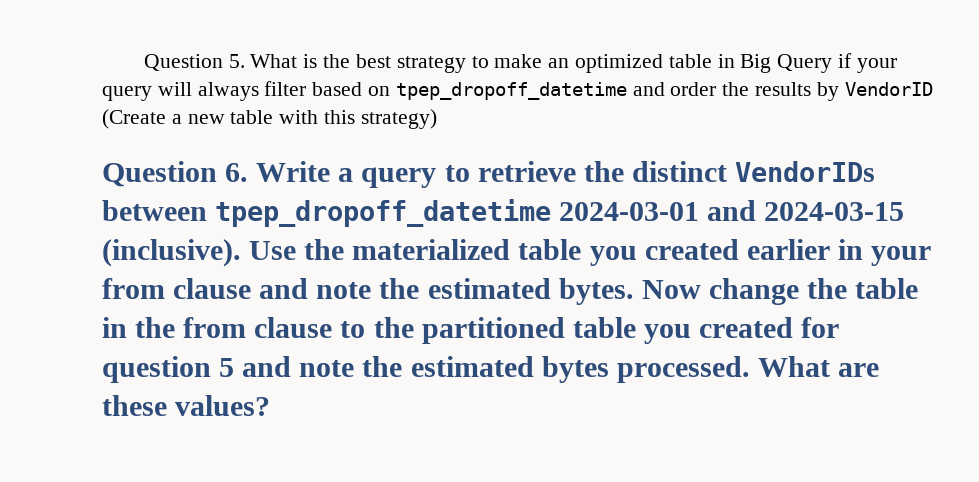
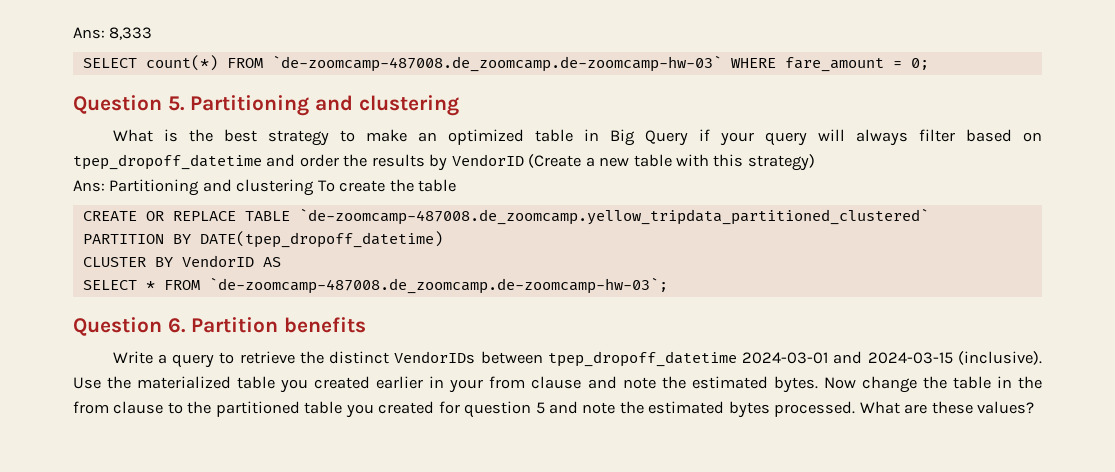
- Question 5. What is the best strategy to make an optimized table in Big Query if your query will always filter based on tpep_dropoff_datetime and order the results by VendorID (Create a new table with this strategy)
+ Ans: 8,333
+ SELECT count(*) FROM `de-zoomcamp-487008.de_zoomcamp.de-zoomcamp-hw-03` WHERE fare_amount = 0;
+ Question 5. Partitioning and clustering
+ What is the best strategy to make an optimized table in Big Query if your query will always filter based on tpep_dropoff_datetime and order the results by VendorID (Create a new table with this strategy)
+ Ans: Partitioning and clustering To create the table
+ CREATE OR REPLACE TABLE `de-zoomcamp-487008.de_zoomcamp.yellow_tripdata_partitioned_clustered`
+ PARTITION BY DATE(tpep_dropoff_datetime)
+ CLUSTER BY VendorID AS
+ SELECT * FROM `de-zoomcamp-487008.de_zoomcamp.de-zoomcamp-hw-03`;
- Question 6. Write a query to retrieve the distinct VendorIDs between tpep_dropoff_datetime 2024-03-01 and 2024-03-15 (inclusive).
+ Question 6. Partition benefits
+ Write a query to retrieve the distinct VendorIDs between tpep_dropoff_datetime 2024-03-01 and 2024-03-15 (inclusive).

